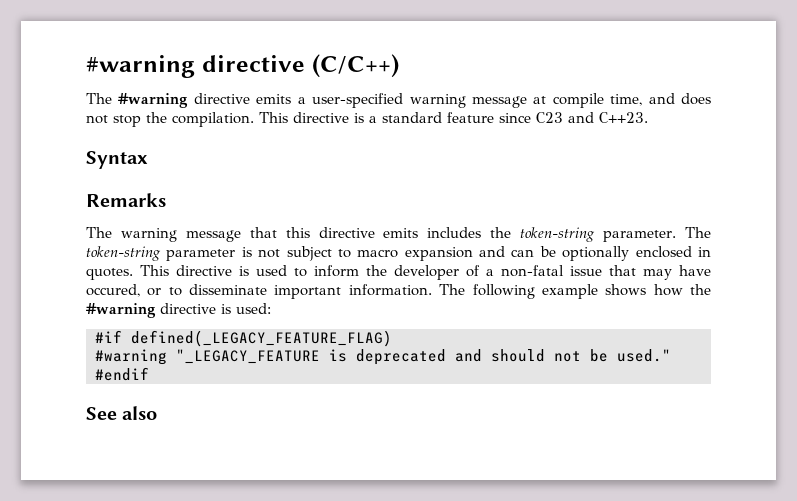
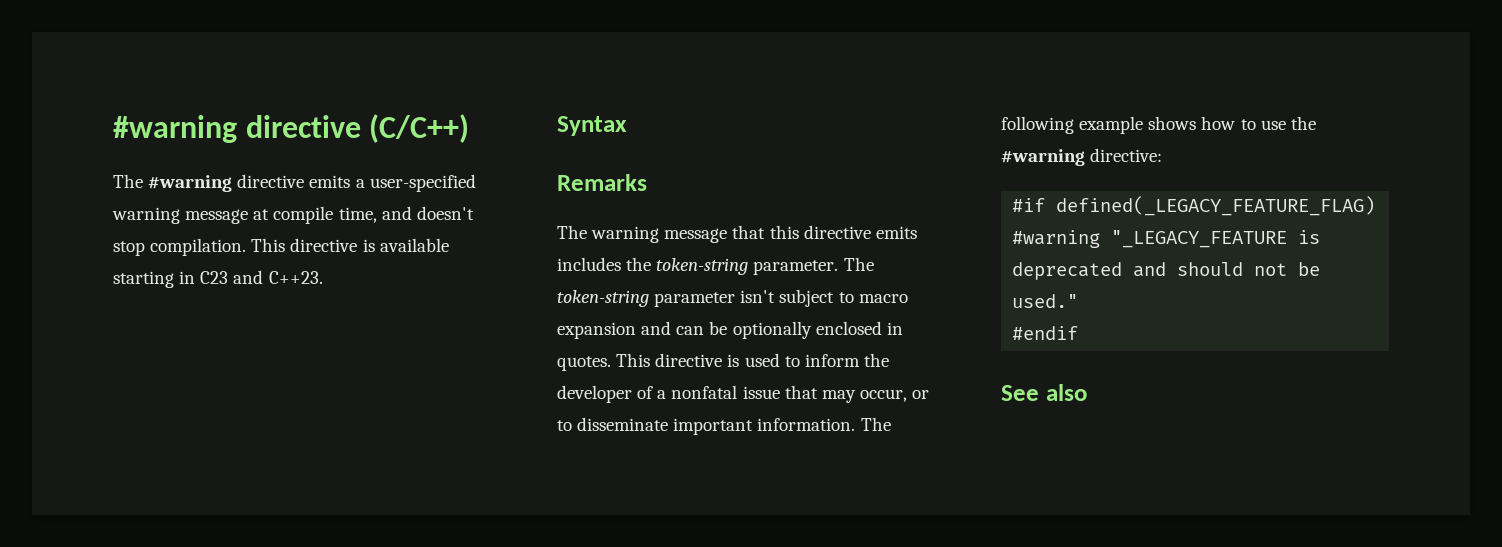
- The #warning directive emits a user-specified warning message at compile time, and does not stop the compilation. This directive is a standard feature since C23 and C++23.
+ The #warning directive emits a user-specified warning message at compile time, and doesn't stop compilation. This directive is available starting in C23 and C++23.
- The token-string parameter is not subject to macro expansion and can be optionally enclosed in quotes.
+ The token-string parameter isn't subject to macro expansion and can be optionally enclosed in quotes.
- This directive is used to inform the developer of a non-fatal issue that may have occured, or to disseminate important information.
+ This directive is used to inform the developer of a nonfatal issue that may occur, or to disseminate important information.
- The following example shows how the #warning directive is used:
+ The following example shows how to use the #warning directive:

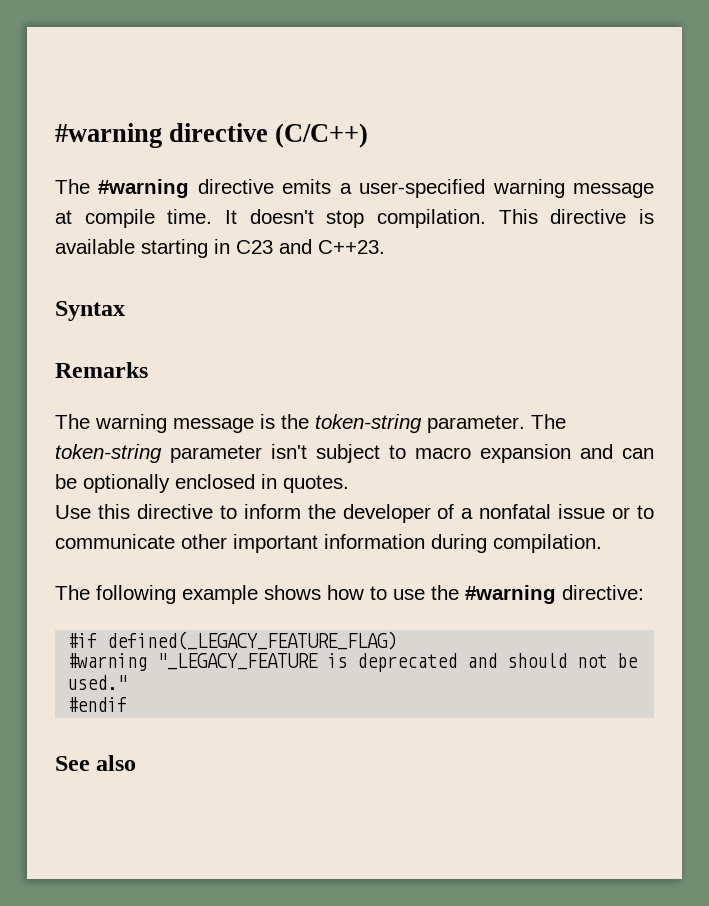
- The #warning directive emits a user-specified warning message at compile time, and doesn't stop compilation.
+ The #warning directive emits a user-specified warning message at compile time. It doesn't stop compilation.
- The warning message that this directive emits includes the token-string parameter.
+ The warning message is the token-string parameter.
- The token-string parameter isn't subject to macro expansion and can be optionally enclosed in quotes. This directive is used to inform the developer of a nonfatal issue that may occur, or to disseminate important information. The following example shows how to use the #warning directive:
+ The token-string parameter isn't subject to macro expansion and can be optionally enclosed in quotes.
+ Use this directive to inform the developer of a nonfatal issue or to communicate other important information during compilation.
+ The following example shows how to use the #warning directive:

